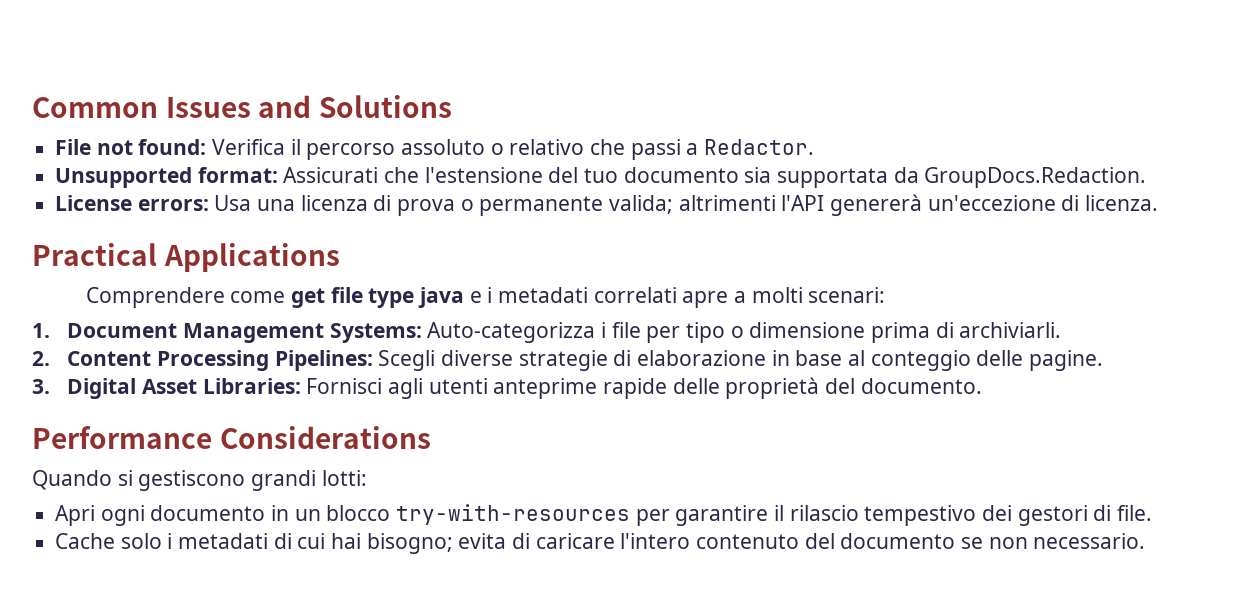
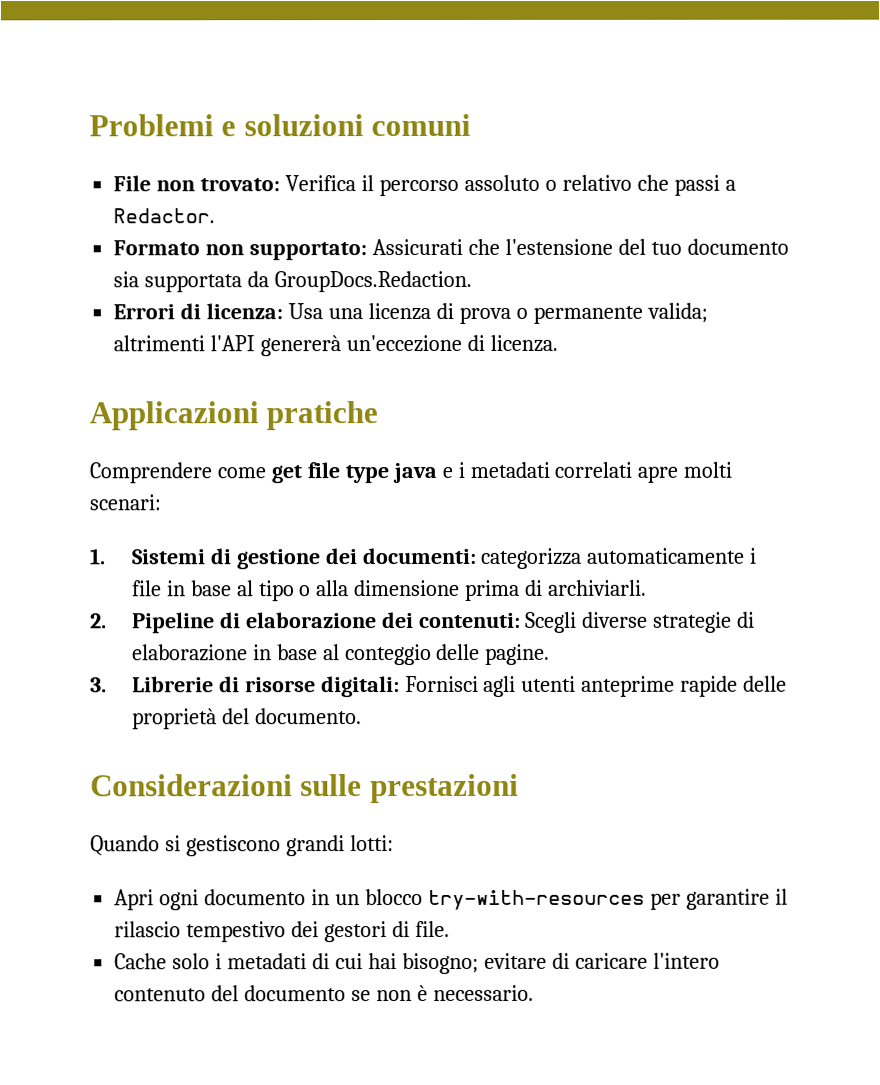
- Common Issues and Solutions
+ Problemi e soluzioni comuni
- File not found: Verifica il percorso assoluto o relativo che passi a Redactor.
+ File non trovato: Verifica il percorso assoluto o relativo che passi a Redactor.
- Unsupported format: Assicurati che l'estensione del tuo documento sia supportata da GroupDocs.Redaction.
+ Formato non supportato: Assicurati che l'estensione del tuo documento sia supportata da GroupDocs.Redaction.
- License errors: Usa una licenza di prova o permanente valida; altrimenti l'API genererà un'eccezione di licenza.
+ Errori di licenza: Usa una licenza di prova o permanente valida; altrimenti l'API genererà un'eccezione di licenza.
- Practical Applications
+ Applicazioni pratiche
- Comprendere come get file type java e i metadati correlati apre a molti scenari:
+ Comprendere come get file type java e i metadati correlati apre molti scenari:
- 1. Document Management Systems: Auto‑categorizza i file per tipo o dimensione prima di archiviarli.
+ 1. Sistemi di gestione dei documenti: categorizza automaticamente i file in base al tipo o alla dimensione prima di archiviarli.
- 2. Content Processing Pipelines: Scegli diverse strategie di elaborazione in base al conteggio delle pagine.
+ 2. Pipeline di elaborazione dei contenuti: Scegli diverse strategie di elaborazione in base al conteggio delle pagine.
- 3. Digital Asset Libraries: Fornisci agli utenti anteprime rapide delle proprietà del documento.
+ 3. Librerie di risorse digitali: Fornisci agli utenti anteprime rapide delle proprietà del documento.
- Performance Considerations
+ Considerazioni sulle prestazioni
- Cache solo i metadati di cui hai bisogno; evita di caricare l'intero contenuto del documento se non necessario.
+ Cache solo i metadati di cui hai bisogno; evitare di caricare l'intero contenuto del documento se non è necessario.

